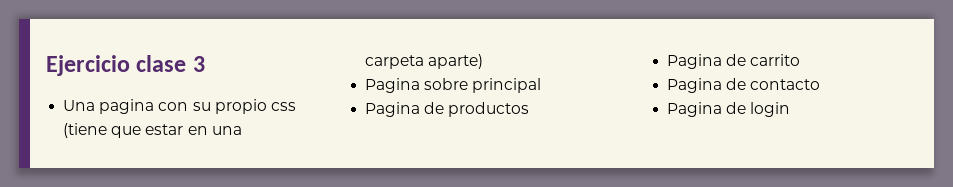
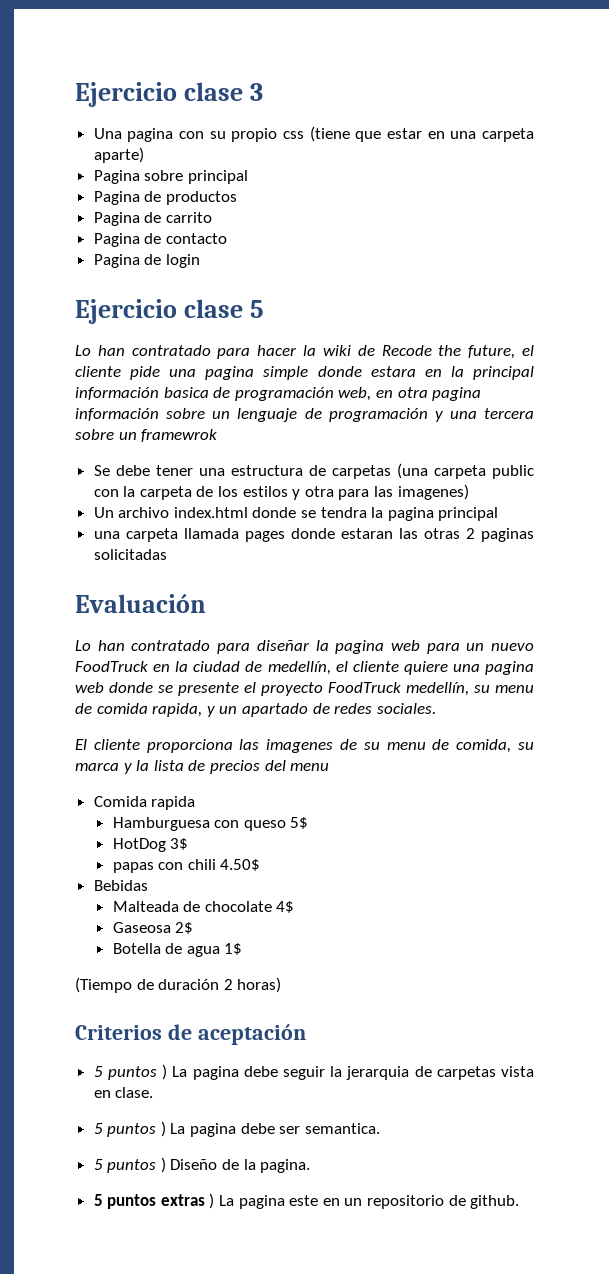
+ Ejercicio clase 5
+ Lo han contratado para hacer la wiki de Recode the future, el cliente pide una pagina simple donde estara en la principal información basica de programación web, en otra pagina información sobre un lenguaje de programación y una tercera sobre un framewrok
+ Se debe tener una estructura de carpetas (una carpeta public con la carpeta de los estilos y otra para las imagenes)
+ Un archivo index.html donde se tendra la pagina principal
+ una carpeta llamada pages donde estaran las otras 2 paginas solicitadas
+ Evaluación
+ Lo han contratado para diseñar la pagina web para un nuevo FoodTruck en la ciudad de medellín, el cliente quiere una pagina web donde se presente el proyecto FoodTruck medellín, su menu de comida rapida, y un apartado de redes sociales.
+ El cliente proporciona las imagenes de su menu de comida, su marca y la lista de precios del menu
+ Comida rapida
+ Hamburguesa con queso 5$
+ HotDog 3$
+ papas con chili 4.50$
+ Bebidas
+ Malteada de chocolate 4$
+ Gaseosa 2$
+ Botella de agua 1$
+ (Tiempo de duración 2 horas)
+ Criterios de aceptación
+ 5 puntos ) La pagina debe seguir la jerarquia de carpetas vista en clase.
+ 5 puntos ) La pagina debe ser semantica.
+ 5 puntos ) Diseño de la pagina.
+ 5 puntos extras ) La pagina este en un repositorio de github.

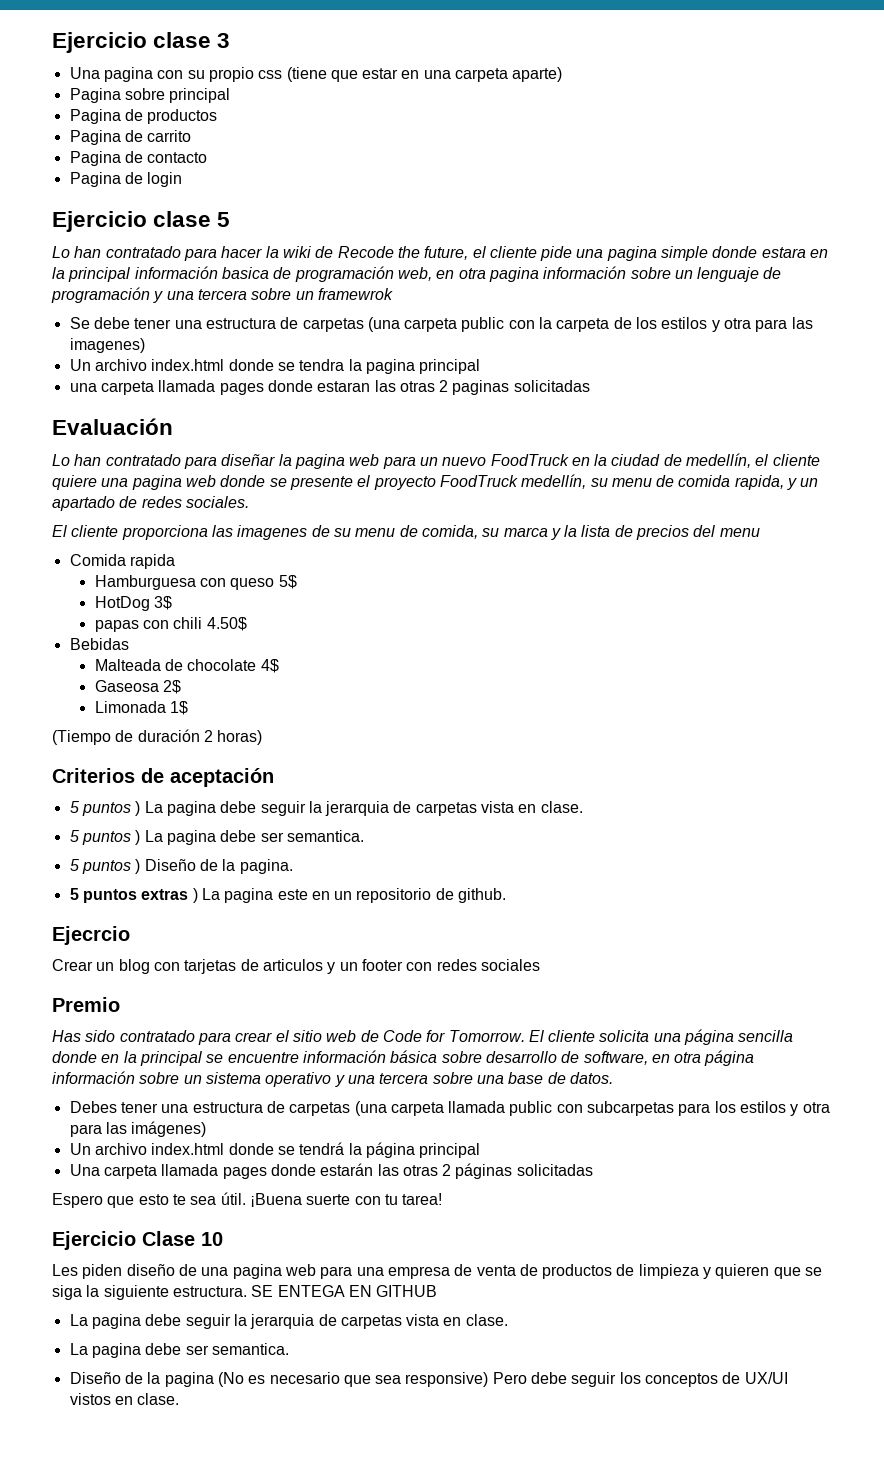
- Botella de agua 1$
+ Limonada 1$
+ Ejecrcio
+ Crear un blog con tarjetas de articulos y un footer con redes sociales
+ Premio
+ Has sido contratado para crear el sitio web de Code for Tomorrow. El cliente solicita una página sencilla donde en la principal se encuentre información básica sobre desarrollo de software, en otra página información sobre un sistema operativo y una tercera sobre una base de datos.
+ Debes tener una estructura de carpetas (una carpeta llamada public con subcarpetas para los estilos y otra para las imágenes)
+ Un archivo index.html donde se tendrá la página principal
+ Una carpeta llamada pages donde estarán las otras 2 páginas solicitadas
+ Espero que esto te sea útil. ¡Buena suerte con tu tarea!
+ Ejercicio Clase 10
+ Les piden diseño de una pagina web para una empresa de venta de productos de limpieza y quieren que se siga la siguiente estructura. SE ENTEGA EN GITHUB
+ La pagina debe seguir la jerarquia de carpetas vista en clase.
+ La pagina debe ser semantica.
+ Diseño de la pagina (No es necesario que sea responsive) Pero debe seguir los conceptos de UX/UI vistos en clase.

